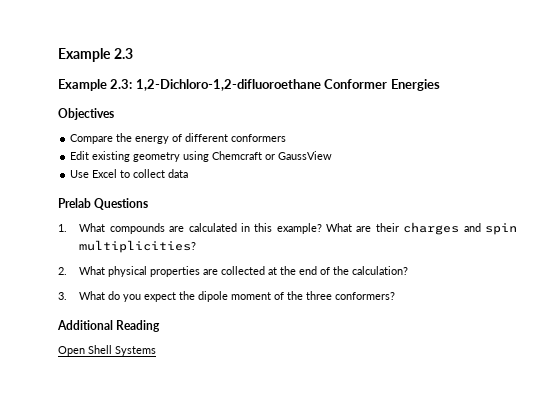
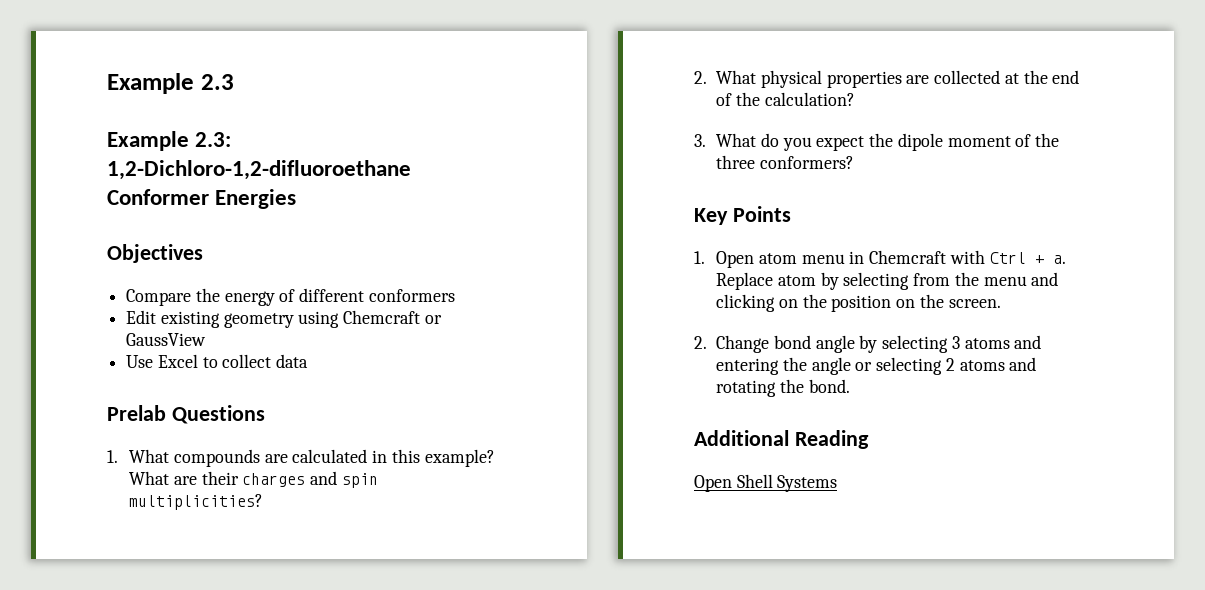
+ Key Points
+ 1. Open atom menu in Chemcraft with Ctrl + a. Replace atom by selecting from the menu and clicking on the position on the screen.
+ 2. Change bond angle by selecting 3 atoms and entering the angle or selecting 2 atoms and rotating the bond.

